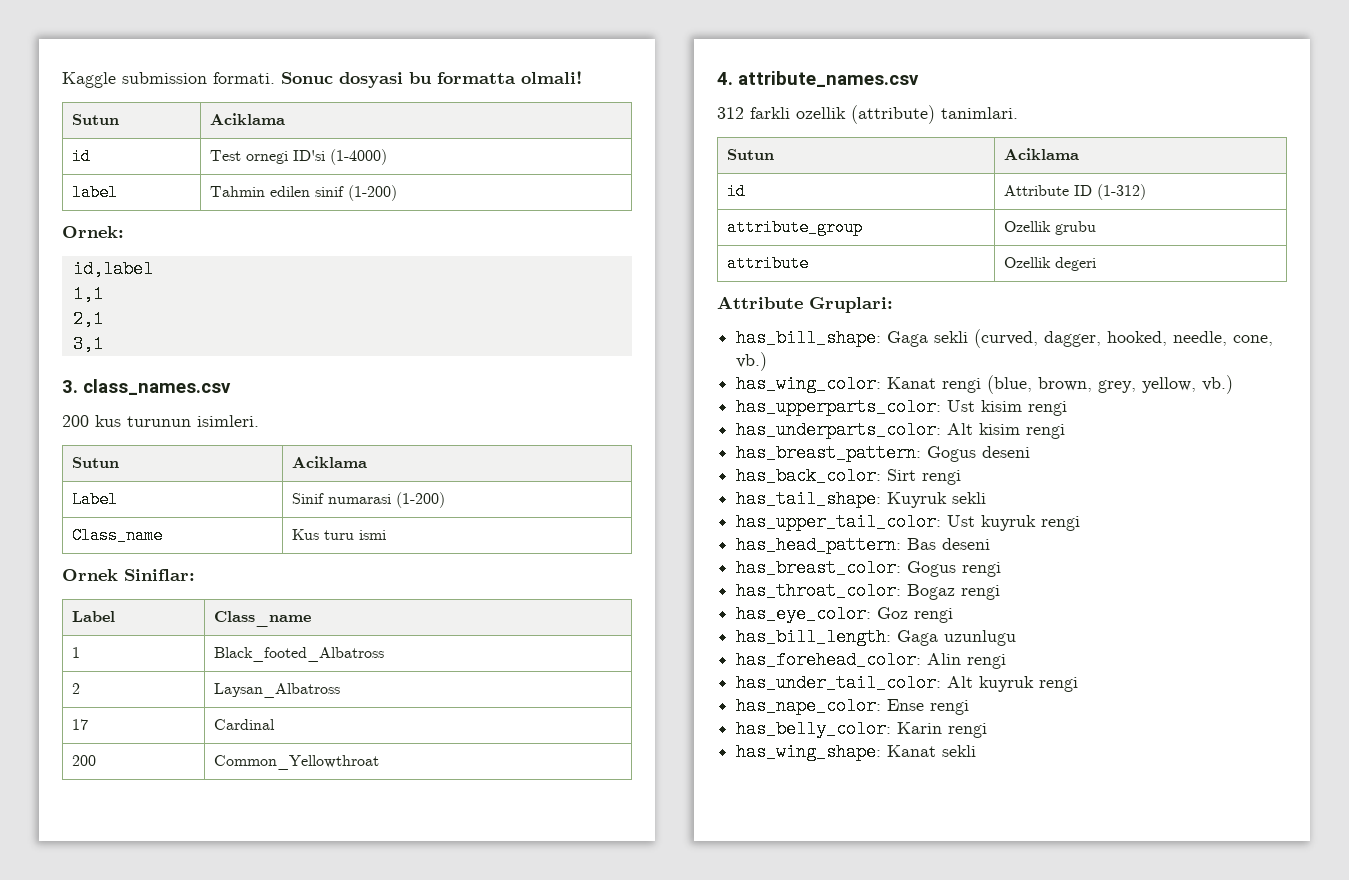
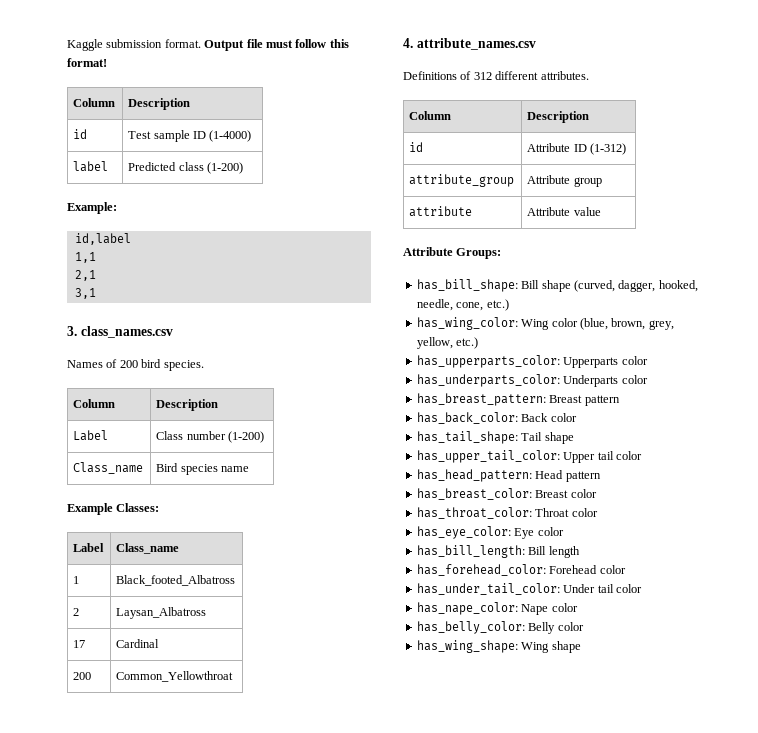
- Kaggle submission formati. Sonuc dosyasi bu formatta olmali!
- Sutun | Aciklama
+ Kaggle submission format. Output file must follow this format!
+ Column | Description
- id | Test ornegi ID'si (1-4000)
+ id | Test sample ID (1-4000)
- label | Tahmin edilen sinif (1-200)
- Ornek:
+ label | Predicted class (1-200)
+ Example:
- 200 kus turunun isimleri.
- Sutun | Aciklama
- Label | Sinif numarasi (1-200)
+ Names of 200 bird species.
+ Column | Description
+ Label | Class number (1-200)
- Class_name | Kus turu ismi
- Ornek Siniflar:
+ Class_name | Bird species name
+ Example Classes:
- 312 farkli ozellik (attribute) tanimlari.
- Sutun | Aciklama
+ Definitions of 312 different attributes.
+ Column | Description
- attribute_group | Ozellik grubu
+ attribute_group | Attribute group
- attribute | Ozellik degeri
- Attribute Gruplari:
+ attribute | Attribute value
+ Attribute Groups:
- has_bill_shape: Gaga sekli (curved, dagger, hooked, needle, cone, vb.)
+ has_bill_shape: Bill shape (curved, dagger, hooked, needle, cone, etc.)
- has_wing_color: Kanat rengi (blue, brown, grey, yellow, vb.)
+ has_wing_color: Wing color (blue, brown, grey, yellow, etc.)
- has_upperparts_color: Ust kisim rengi
- has_underparts_color: Alt kisim rengi
+ has_upperparts_color: Upperparts color
+ has_underparts_color: Underparts color
- has_breast_pattern: Gogus deseni
+ has_breast_pattern: Breast pattern
- has_back_color: Sirt rengi
+ has_back_color: Back color
- has_tail_shape: Kuyruk sekli
+ has_tail_shape: Tail shape
- has_upper_tail_color: Ust kuyruk rengi
+ has_upper_tail_color: Upper tail color
- has_head_pattern: Bas deseni
+ has_head_pattern: Head pattern
- has_breast_color: Gogus rengi
+ has_breast_color: Breast color
- has_throat_color: Bogaz rengi
+ has_throat_color: Throat color
- has_eye_color: Goz rengi
+ has_eye_color: Eye color
- has_bill_length: Gaga uzunlugu
+ has_bill_length: Bill length
- has_forehead_color: Alin rengi
+ has_forehead_color: Forehead color
- has_under_tail_color: Alt kuyruk rengi
+ has_under_tail_color: Under tail color
- has_nape_color: Ense rengi
+ has_nape_color: Nape color
- has_belly_color: Karin rengi
+ has_belly_color: Belly color
- has_wing_shape: Kanat sekli
+ has_wing_shape: Wing shape

